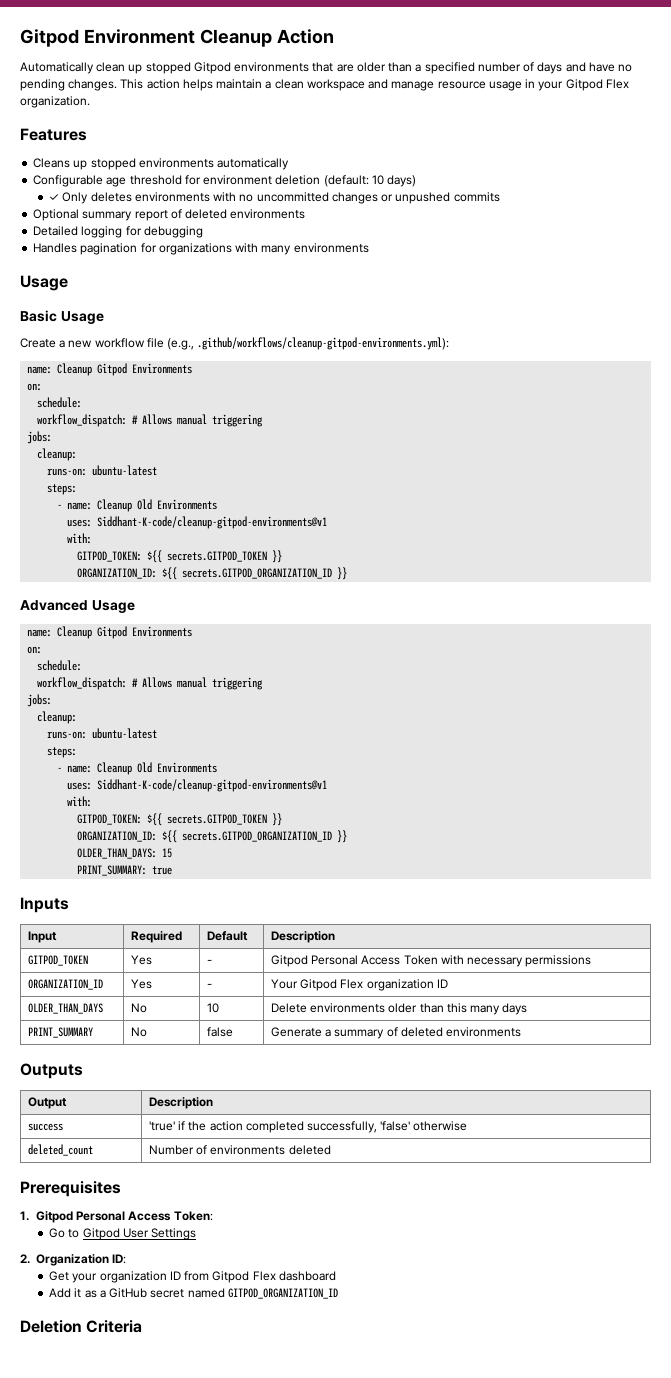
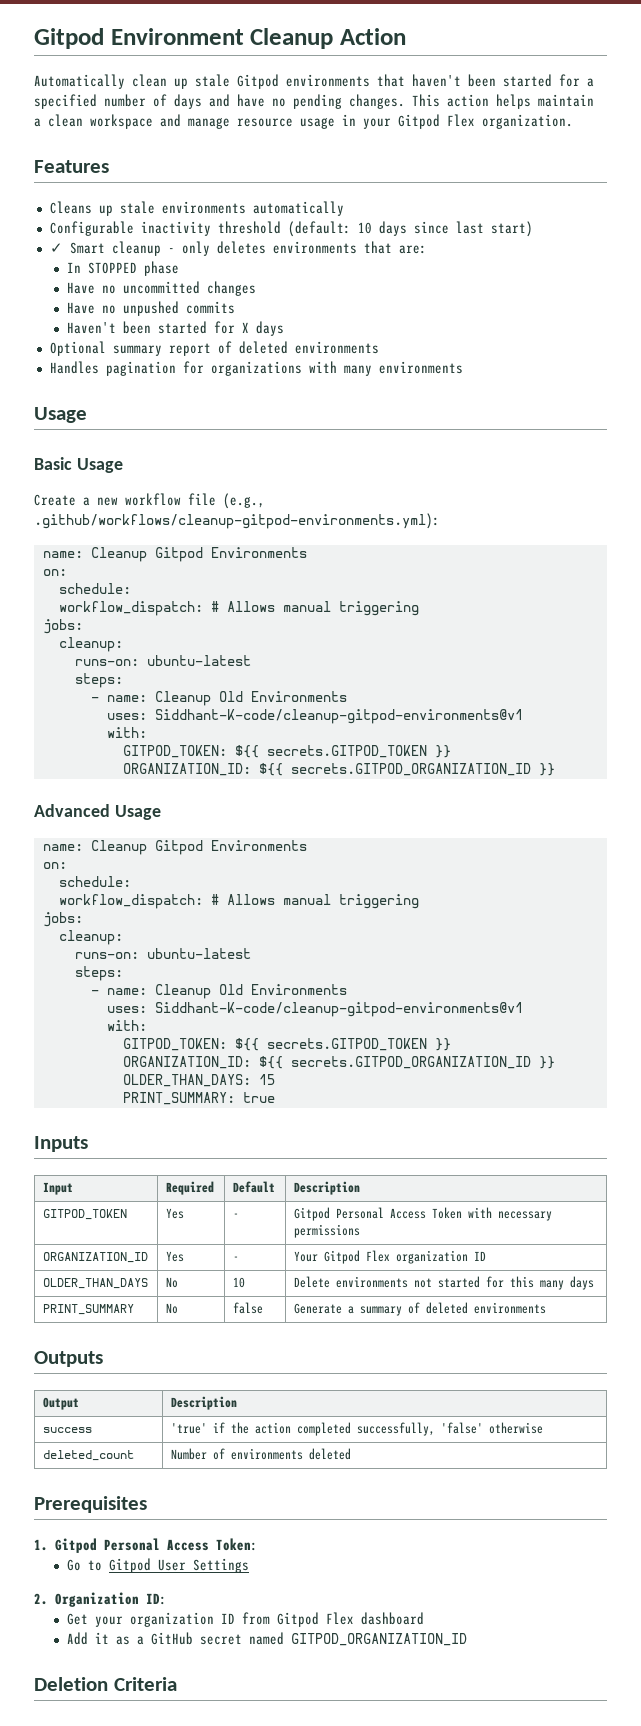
- Automatically clean up stopped Gitpod environments that are older than a specified number of days and have no pending changes.
+ Automatically clean up stale Gitpod environments that haven't been started for a specified number of days and have no pending changes.
- Cleans up stopped environments automatically
+ Cleans up stale environments automatically
- Configurable age threshold for environment deletion (default: 10 days)
- ✓ Only deletes environments with no uncommitted changes or unpushed commits
+ Configurable inactivity threshold (default: 10 days since last start)
+ ✓ Smart cleanup - only deletes environments that are:
+ In STOPPED phase
+ Have no uncommitted changes
+ Have no unpushed commits
+ Haven't been started for X days
- Detailed logging for debugging
- OLDER_THAN_DAYS | No | 10 | Delete environments older than this many days
+ OLDER_THAN_DAYS | No | 10 | Delete environments not started for this many days

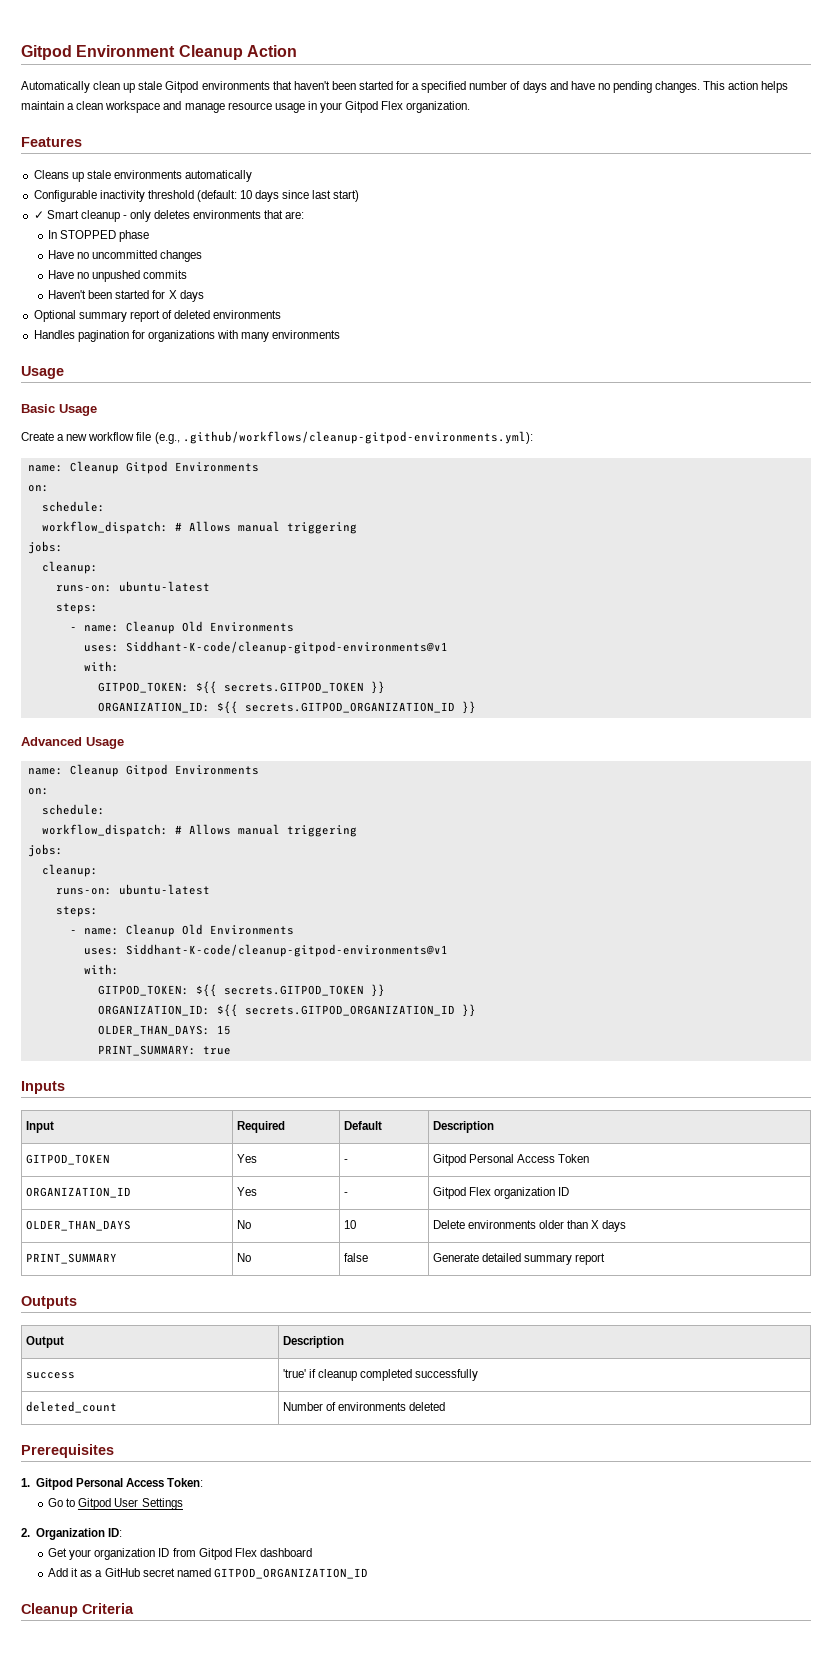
- GITPOD_TOKEN | Yes | - | Gitpod Personal Access Token with necessary permissions
+ GITPOD_TOKEN | Yes | - | Gitpod Personal Access Token
- ORGANIZATION_ID | Yes | - | Your Gitpod Flex organization ID
+ ORGANIZATION_ID | Yes | - | Gitpod Flex organization ID
- OLDER_THAN_DAYS | No | 10 | Delete environments not started for this many days
+ OLDER_THAN_DAYS | No | 10 | Delete environments older than X days
- PRINT_SUMMARY | No | false | Generate a summary of deleted environments
+ PRINT_SUMMARY | No | false | Generate detailed summary report
- success | 'true' if the action completed successfully, 'false' otherwise
+ success | 'true' if cleanup completed successfully
- Deletion Criteria
+ Cleanup Criteria

